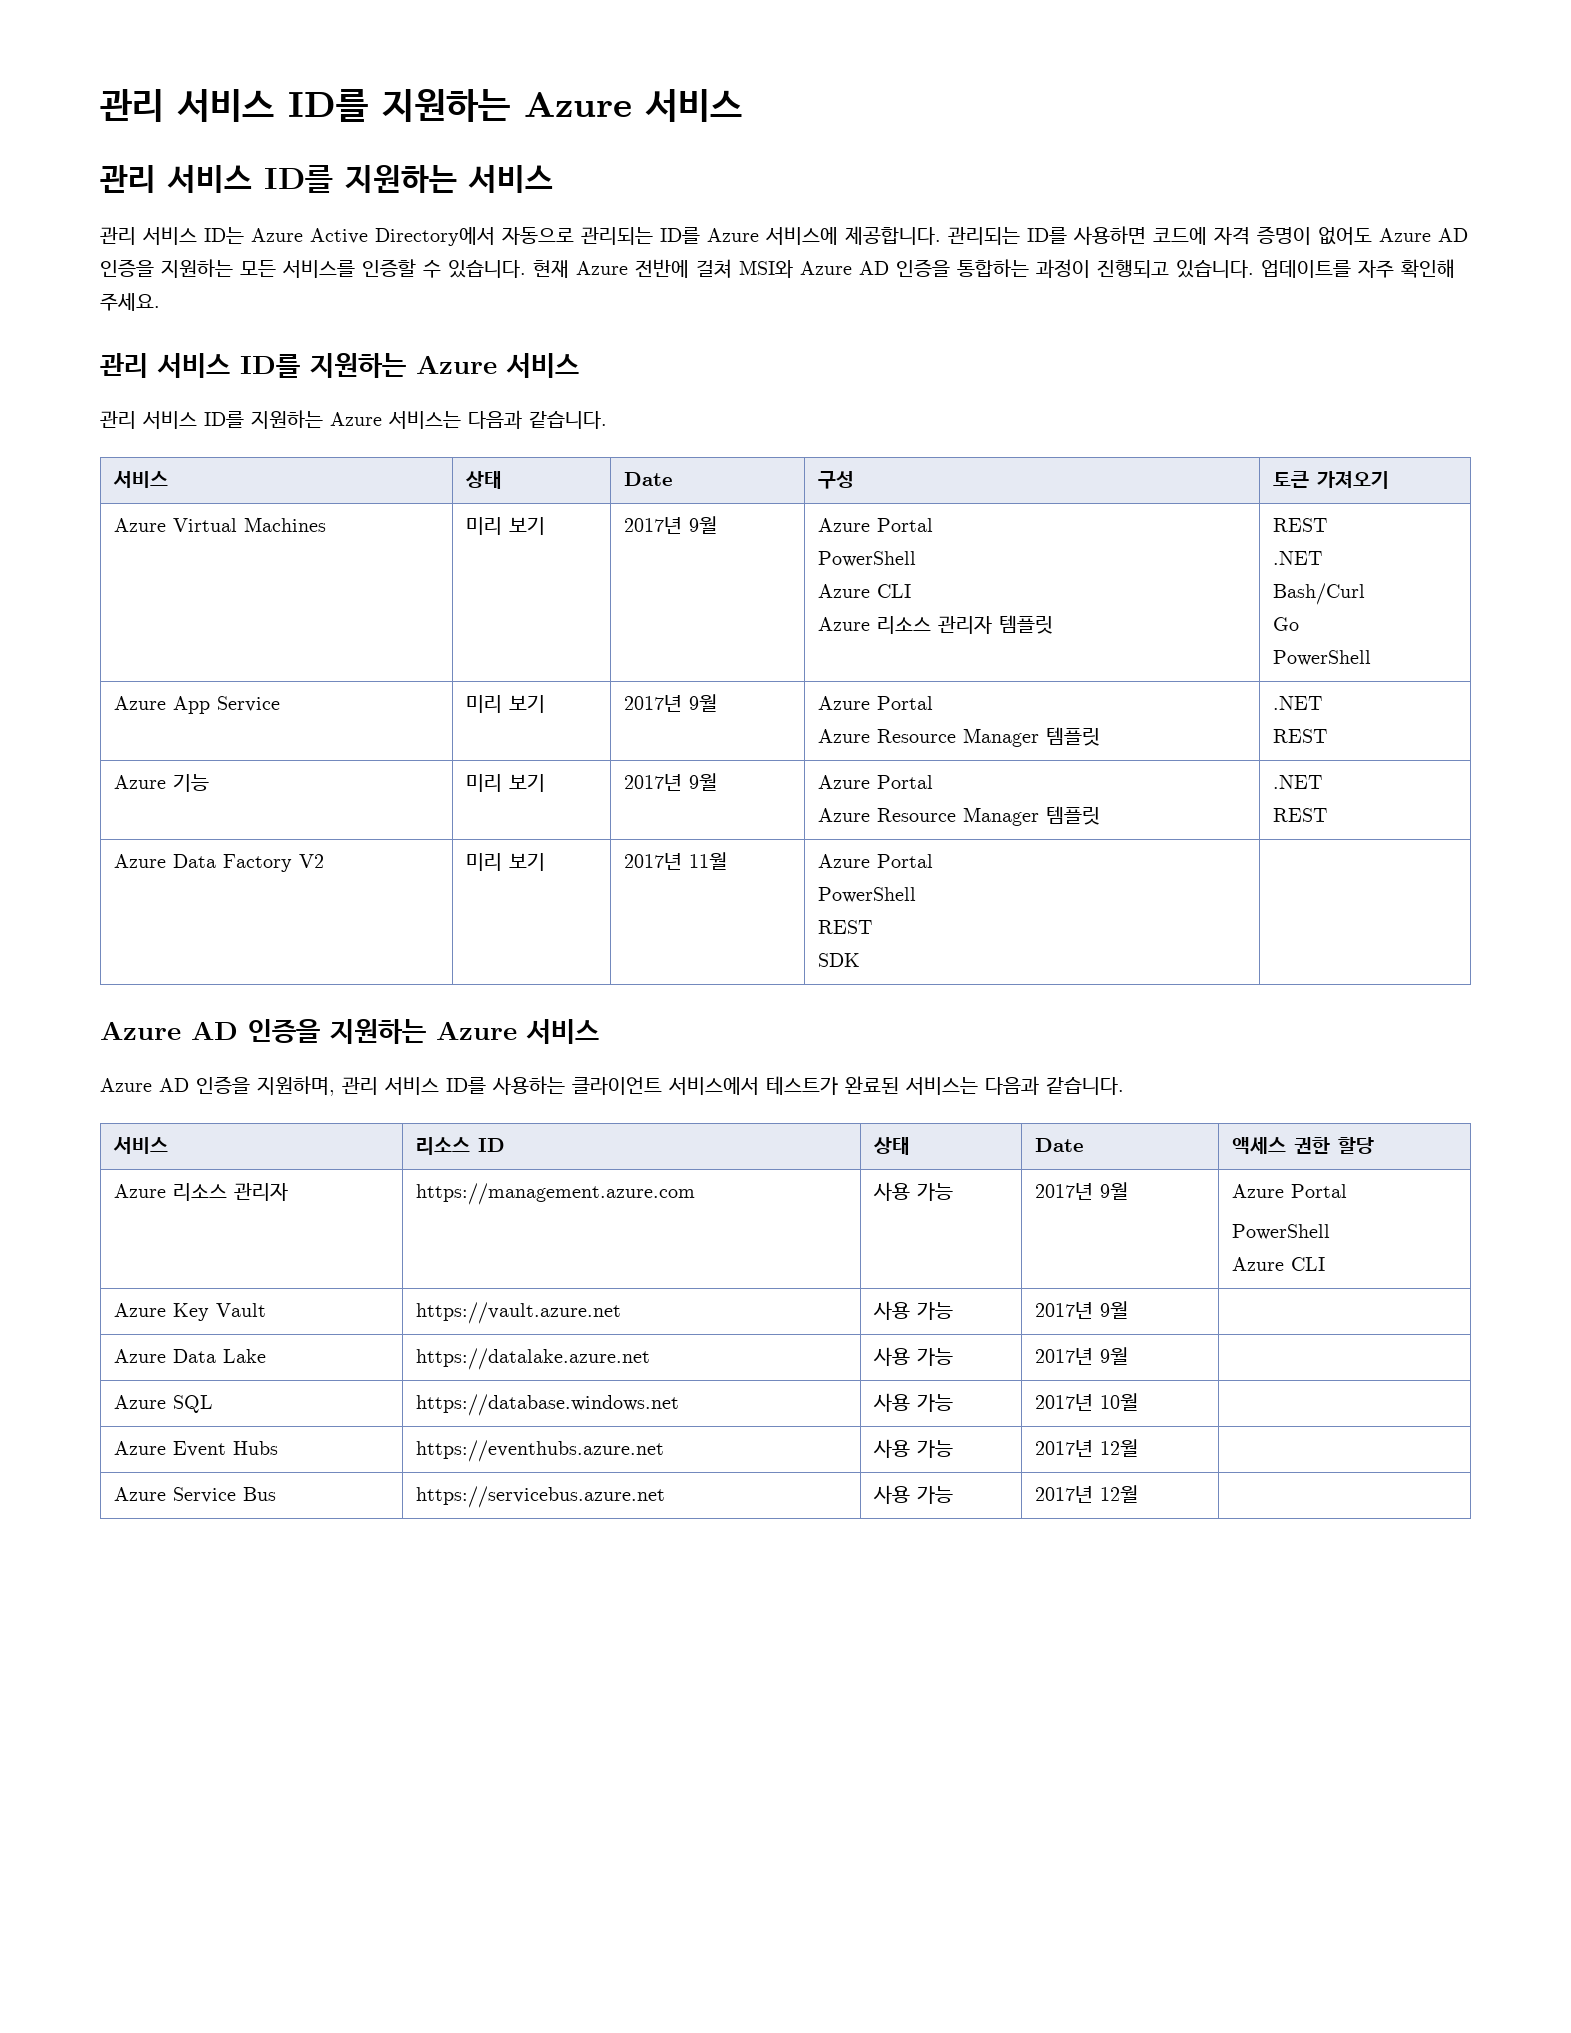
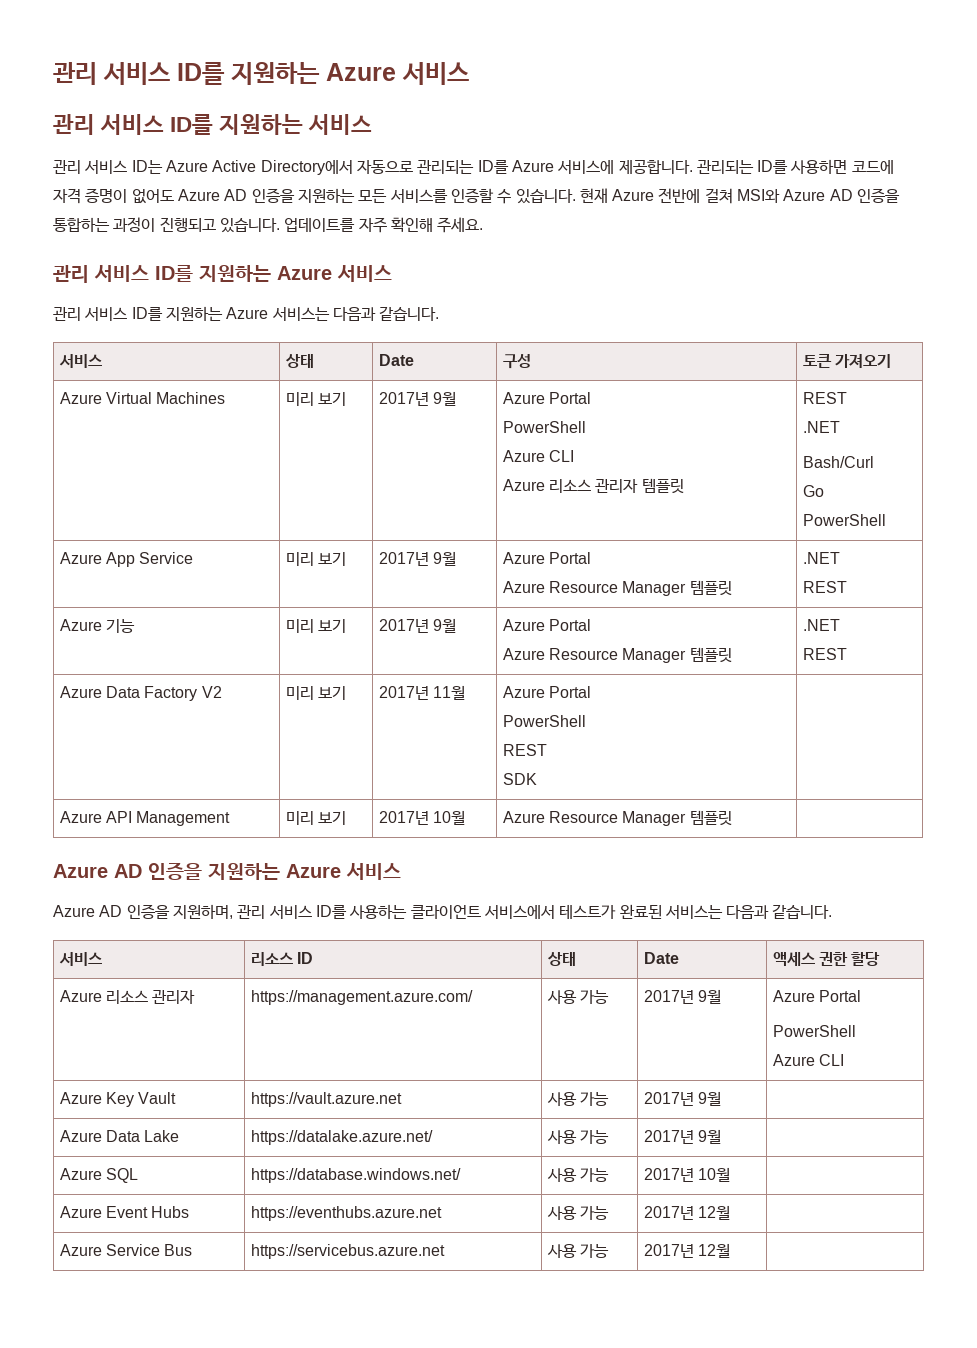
+ Azure API Management | 미리 보기 | 2017년 10월 | Azure Resource Manager 템플릿 |
- Azure 리소스 관리자 | https://management.azure.com | 사용 가능 | 2017년 9월 | Azure Portal
+ Azure 리소스 관리자 | https://management.azure.com/ | 사용 가능 | 2017년 9월 | Azure Portal
- Azure Data Lake | https://datalake.azure.net | 사용 가능 | 2017년 9월 |
+ Azure Data Lake | https://datalake.azure.net/ | 사용 가능 | 2017년 9월 |
- Azure SQL | https://database.windows.net | 사용 가능 | 2017년 10월 |
+ Azure SQL | https://database.windows.net/ | 사용 가능 | 2017년 10월 |

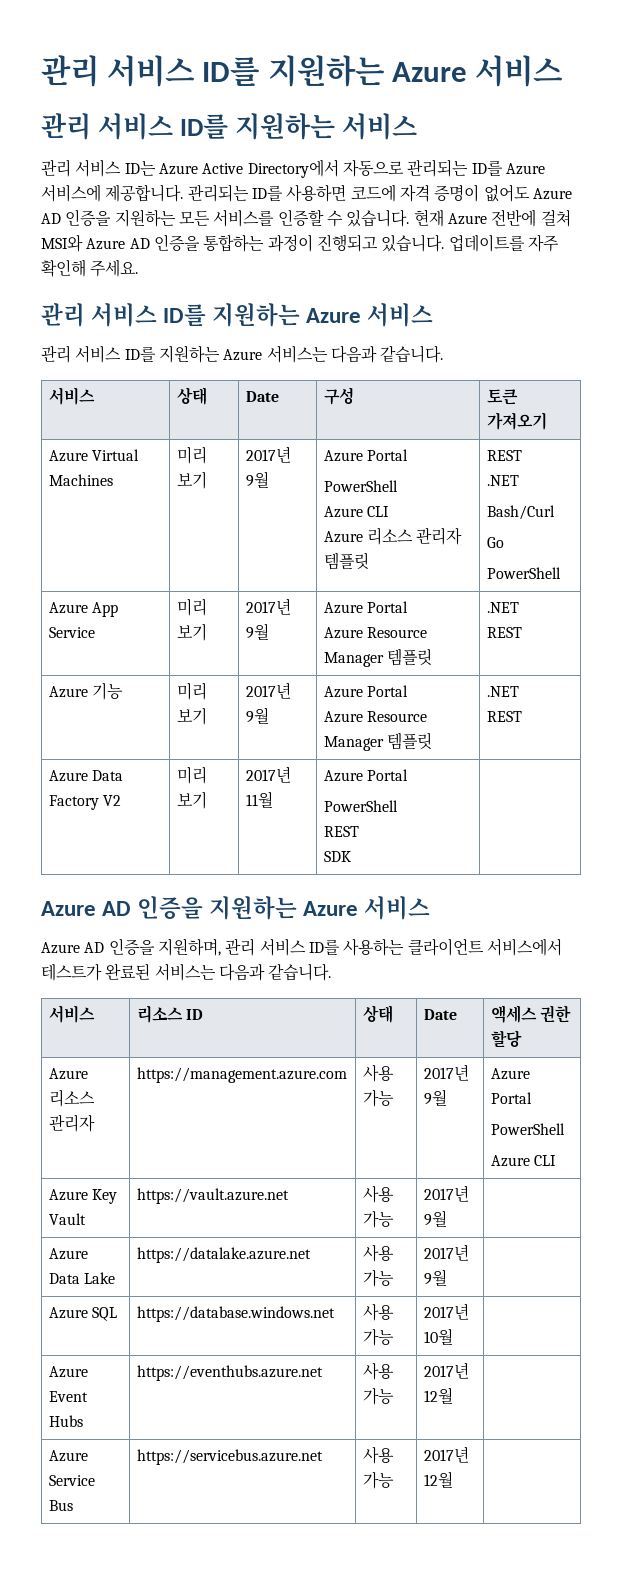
- Azure API Management | 미리 보기 | 2017년 10월 | Azure Resource Manager 템플릿 |
- Azure 리소스 관리자 | https://management.azure.com/ | 사용 가능 | 2017년 9월 | Azure Portal
+ Azure 리소스 관리자 | https://management.azure.com | 사용 가능 | 2017년 9월 | Azure Portal
- Azure Data Lake | https://datalake.azure.net/ | 사용 가능 | 2017년 9월 |
+ Azure Data Lake | https://datalake.azure.net | 사용 가능 | 2017년 9월 |
- Azure SQL | https://database.windows.net/ | 사용 가능 | 2017년 10월 |
+ Azure SQL | https://database.windows.net | 사용 가능 | 2017년 10월 |

